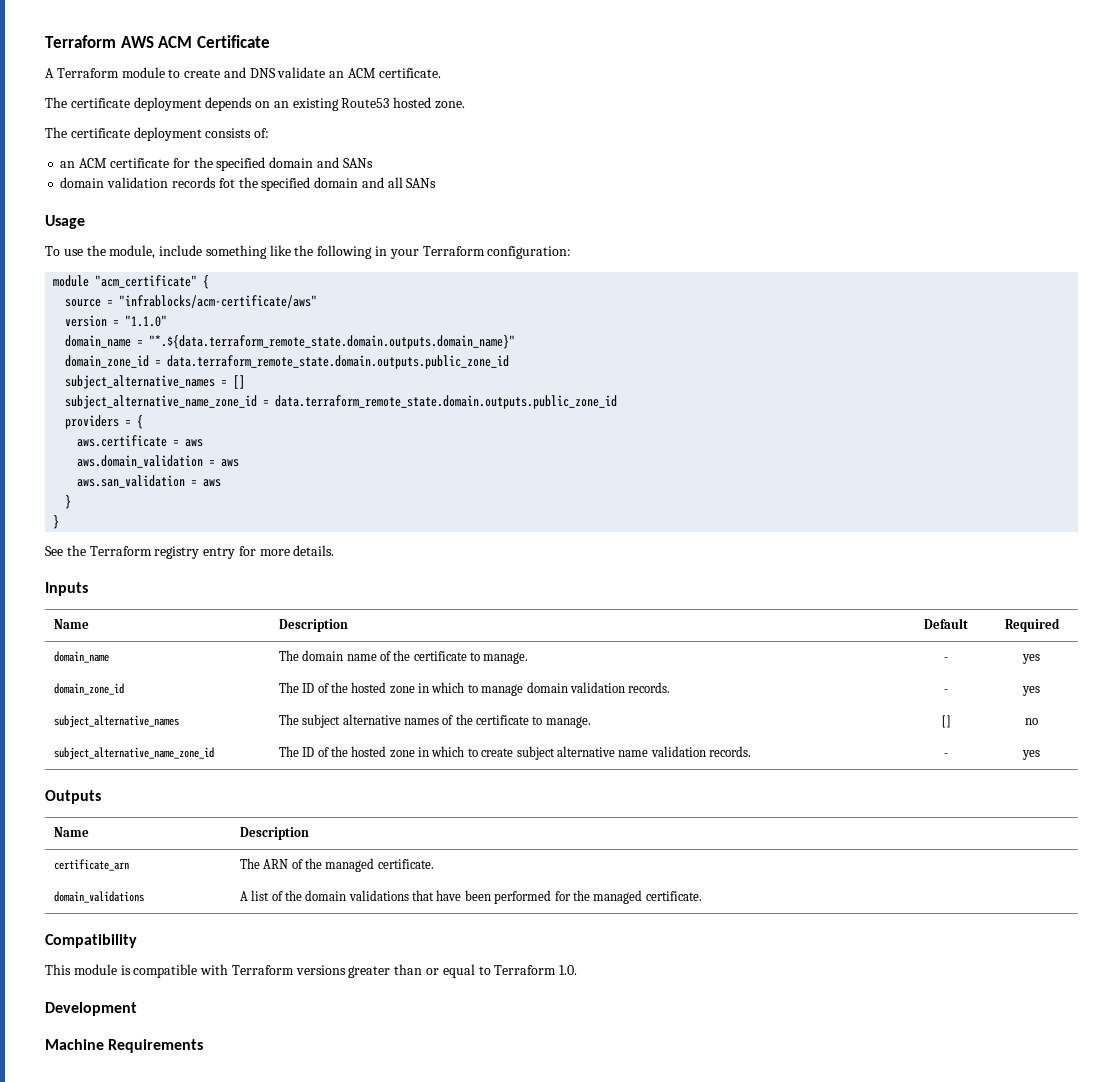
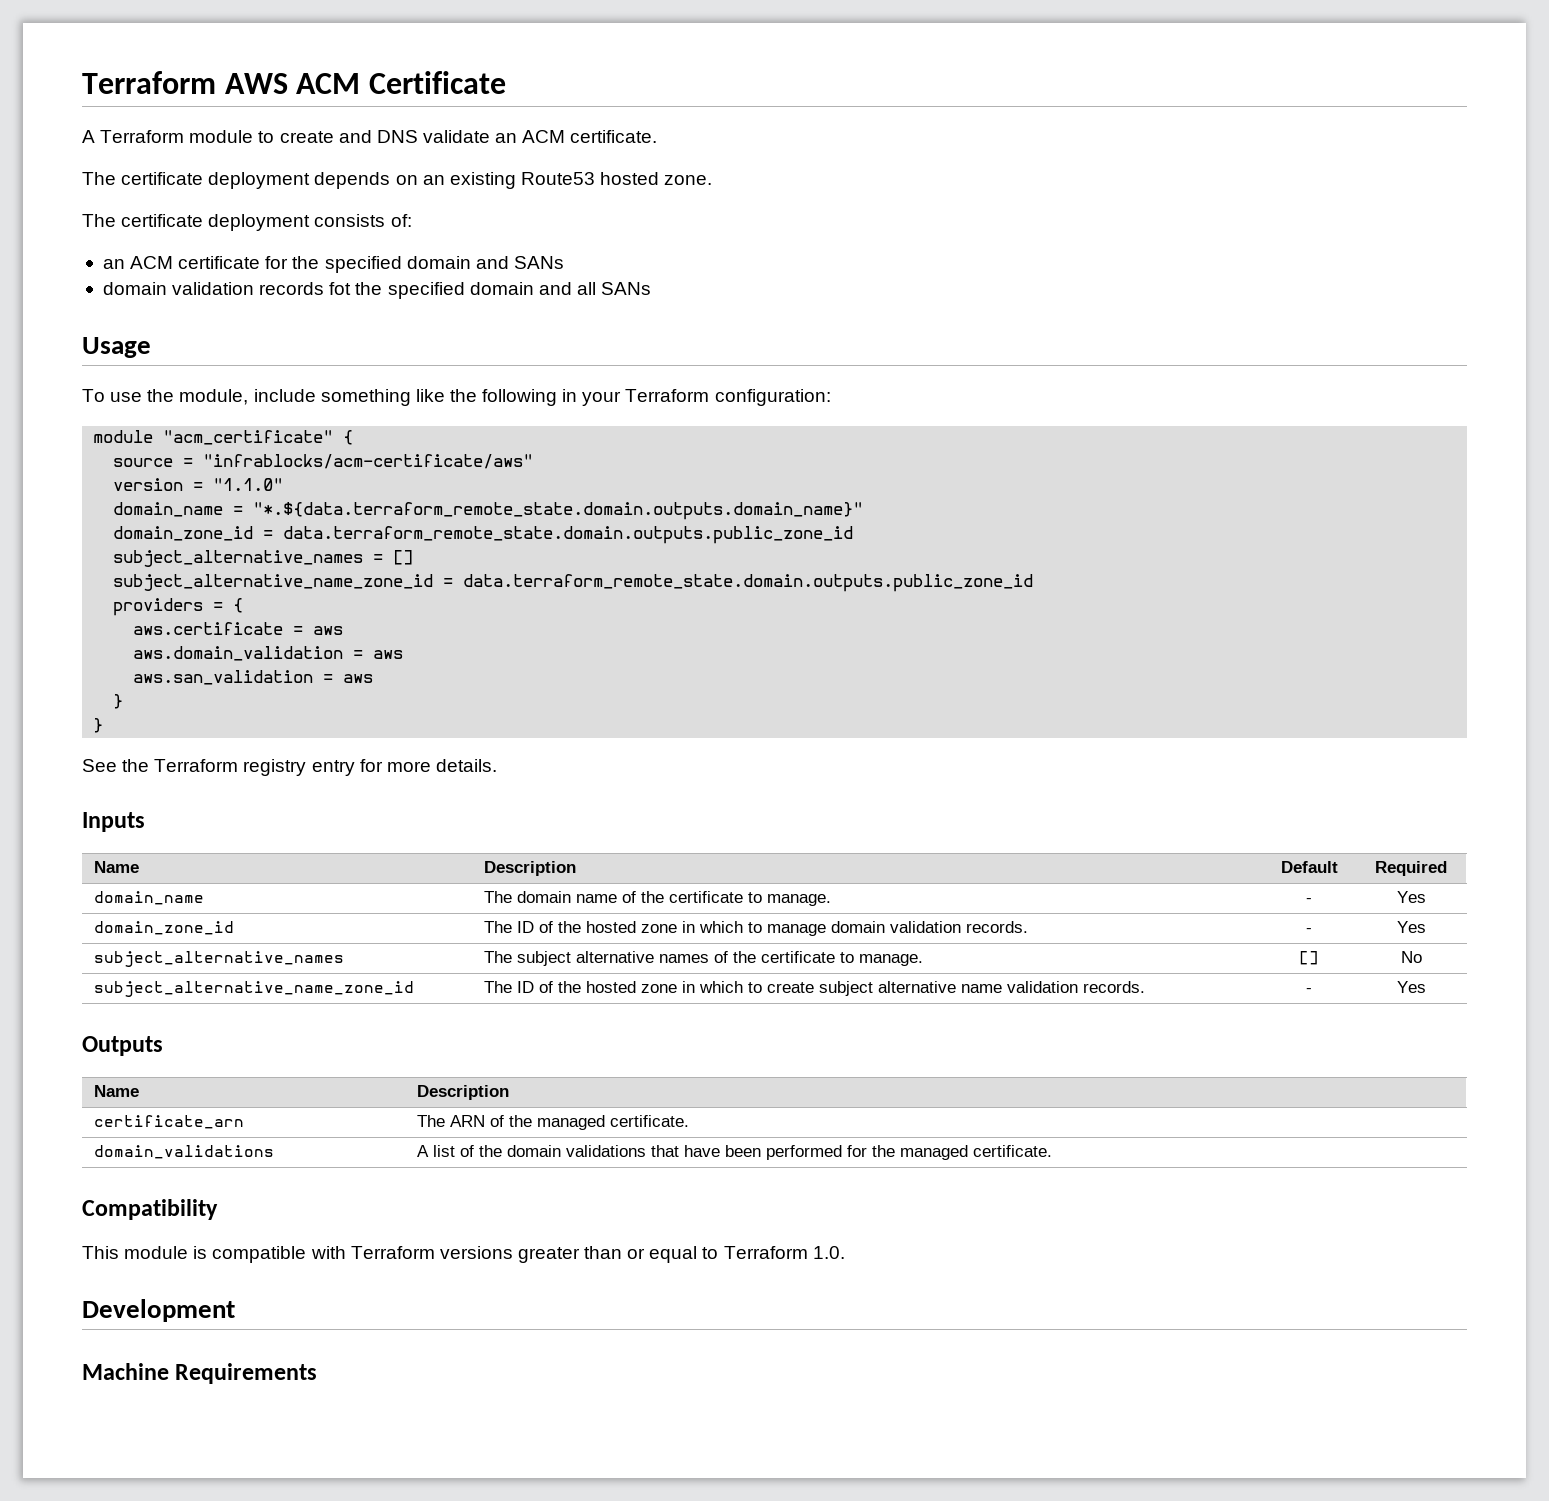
- domain_name | The domain name of the certificate to manage. | - | yes
+ domain_name | The domain name of the certificate to manage. | - | Yes
- domain_zone_id | The ID of the hosted zone in which to manage domain validation records. | - | yes
+ domain_zone_id | The ID of the hosted zone in which to manage domain validation records. | - | Yes
- subject_alternative_names | The subject alternative names of the certificate to manage. | [] | no
+ subject_alternative_names | The subject alternative names of the certificate to manage. | [] | No
- subject_alternative_name_zone_id | The ID of the hosted zone in which to create subject alternative name validation records. | - | yes
+ subject_alternative_name_zone_id | The ID of the hosted zone in which to create subject alternative name validation records. | - | Yes

